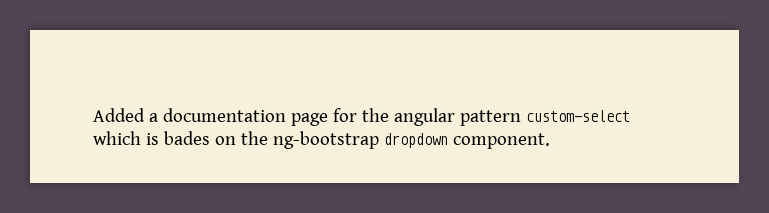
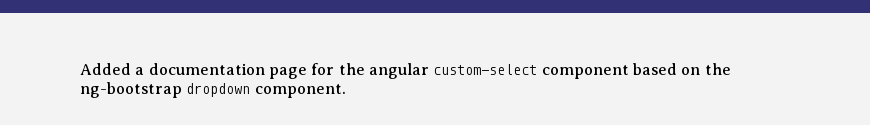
- Added a documentation page for the angular pattern custom-select which is bades on the ng-bootstrap dropdown component.
+ Added a documentation page for the angular custom-select component based on the ng-bootstrap dropdown component.

